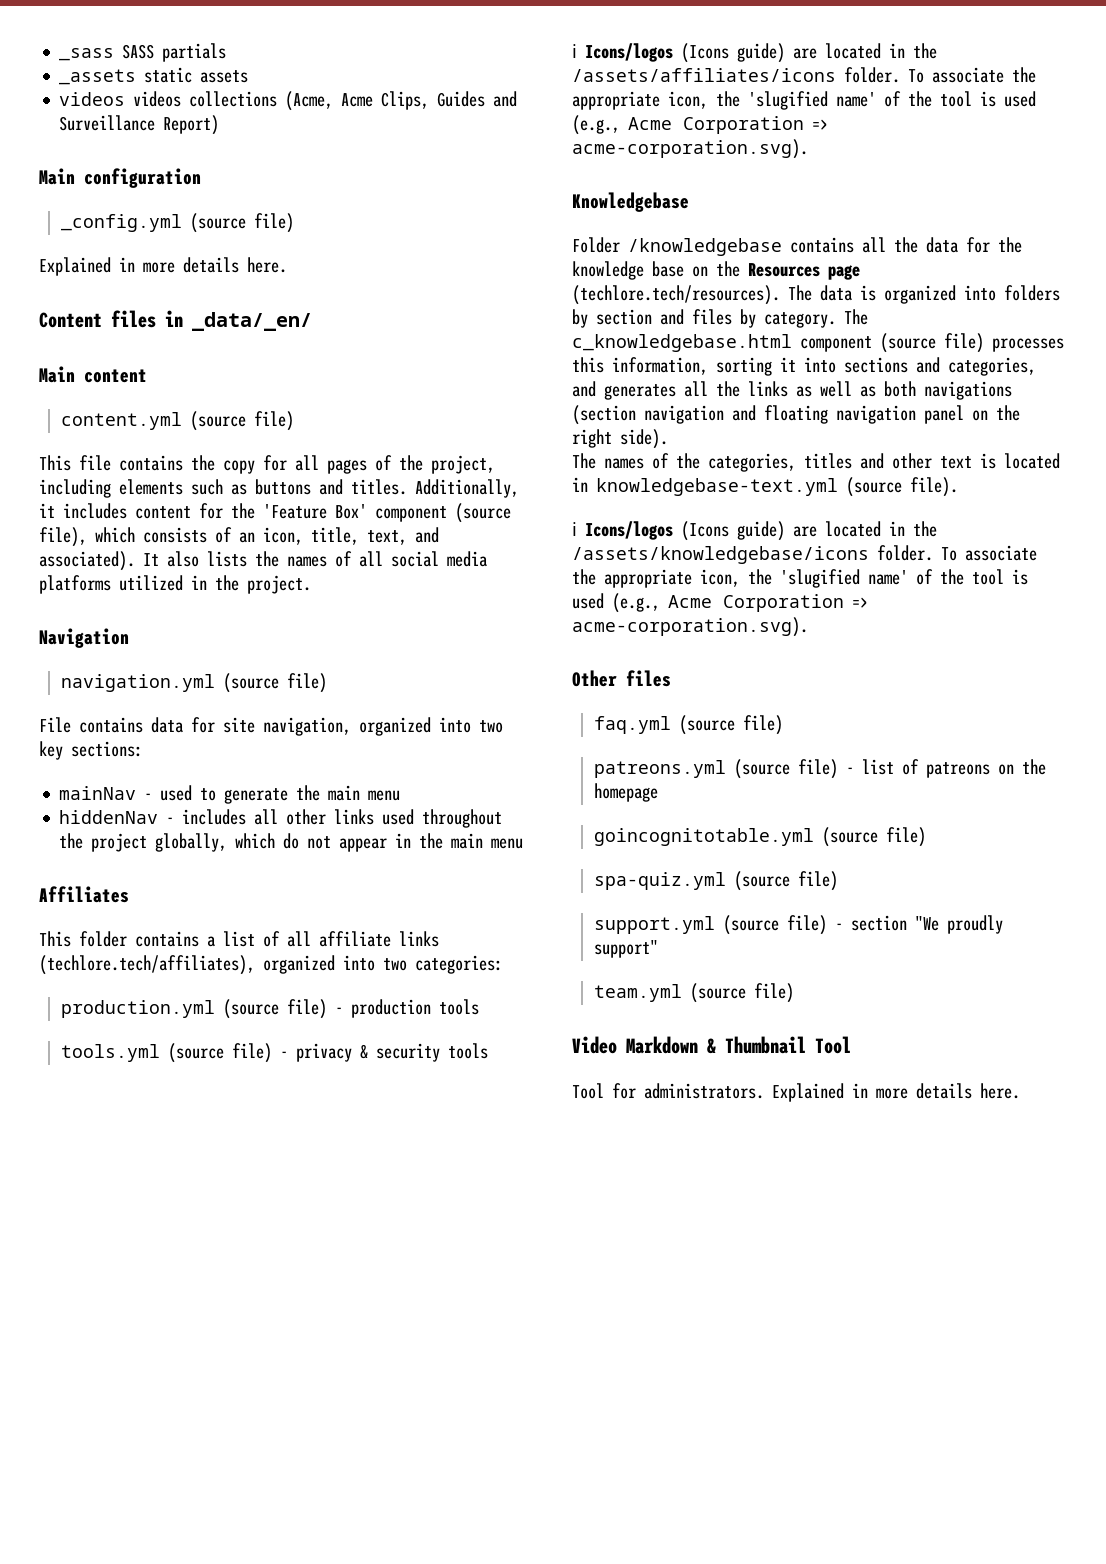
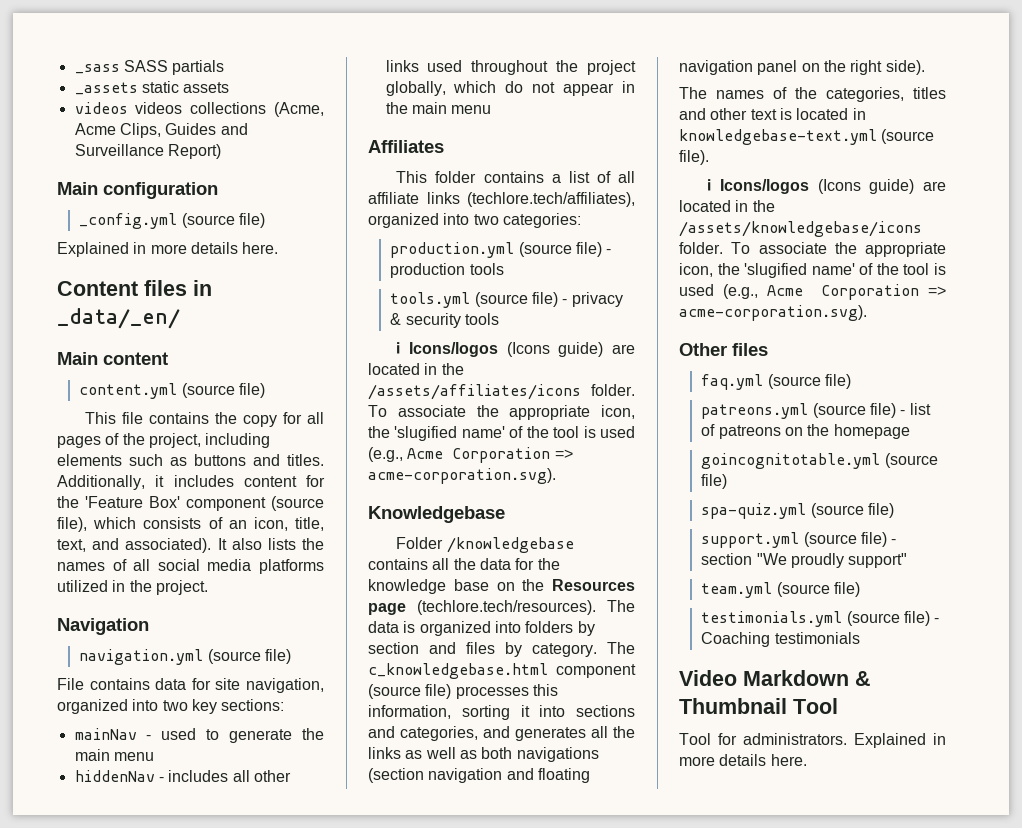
+ testimonials.yml (source file) - Coaching testimonials

